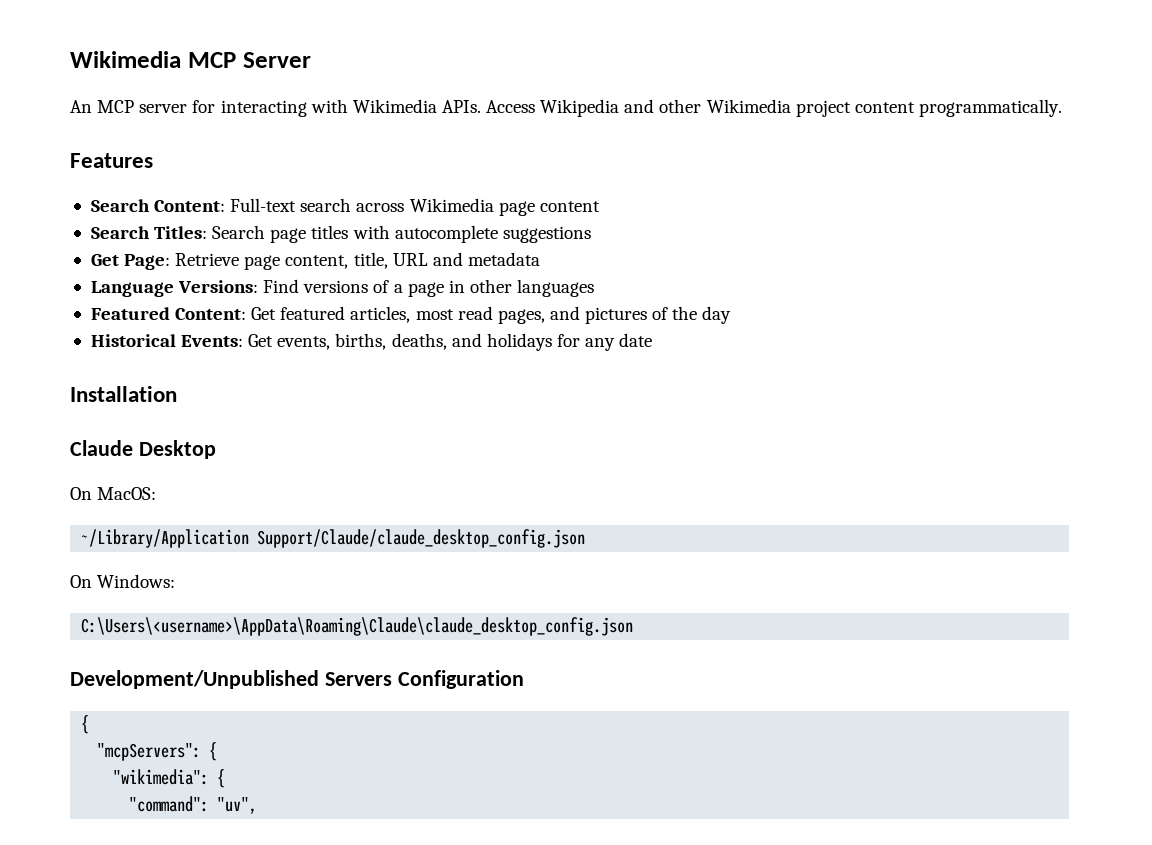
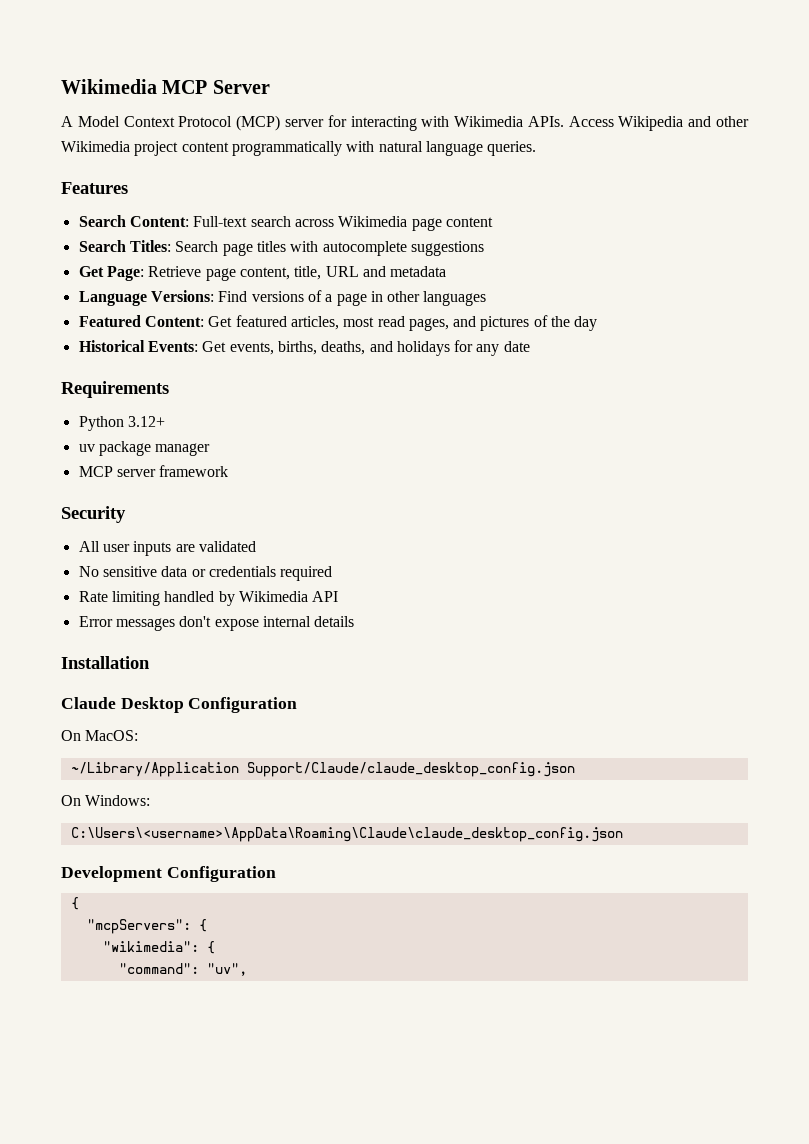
- An MCP server for interacting with Wikimedia APIs.
+ A Model Context Protocol (MCP) server for interacting with Wikimedia APIs.
- Access Wikipedia and other Wikimedia project content programmatically.
+ Access Wikipedia and other Wikimedia project content programmatically with natural language queries.
+ Requirements
+ Python 3.12+
+ uv package manager
+ MCP server framework
+ Security
+ All user inputs are validated
+ No sensitive data or credentials required
+ Rate limiting handled by Wikimedia API
+ Error messages don't expose internal details
- Claude Desktop
+ Claude Desktop Configuration
- Development/Unpublished Servers Configuration
+ Development Configuration

